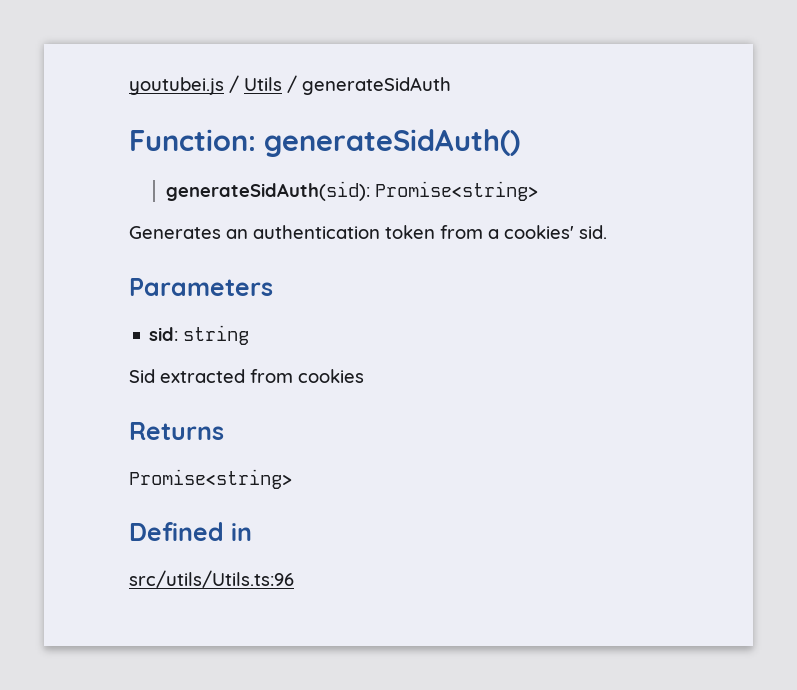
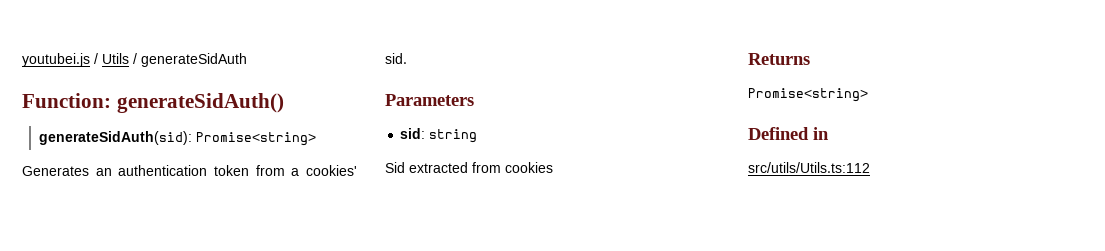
- src/utils/Utils.ts:96
+ src/utils/Utils.ts:112

